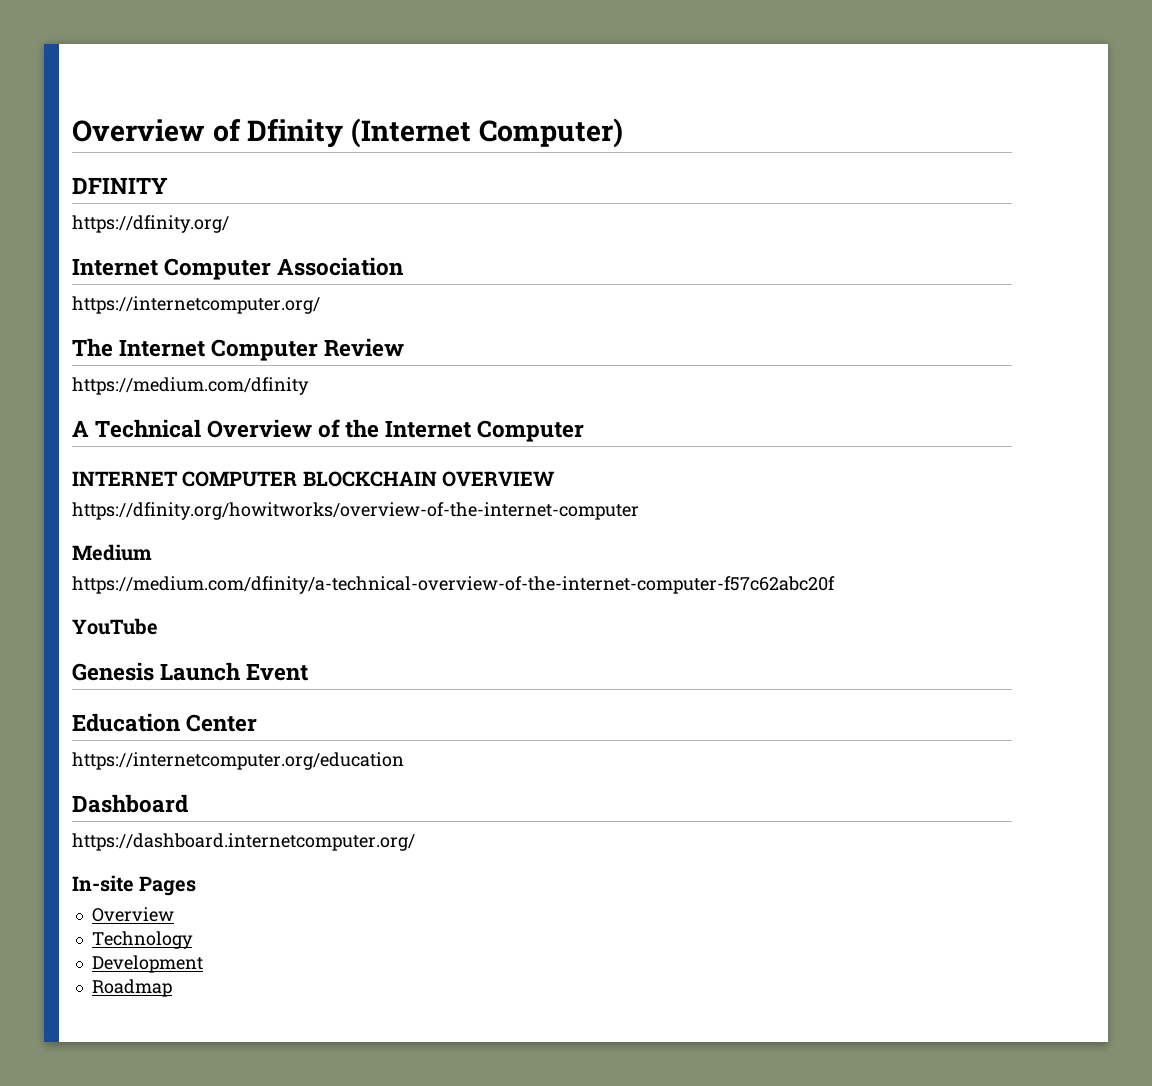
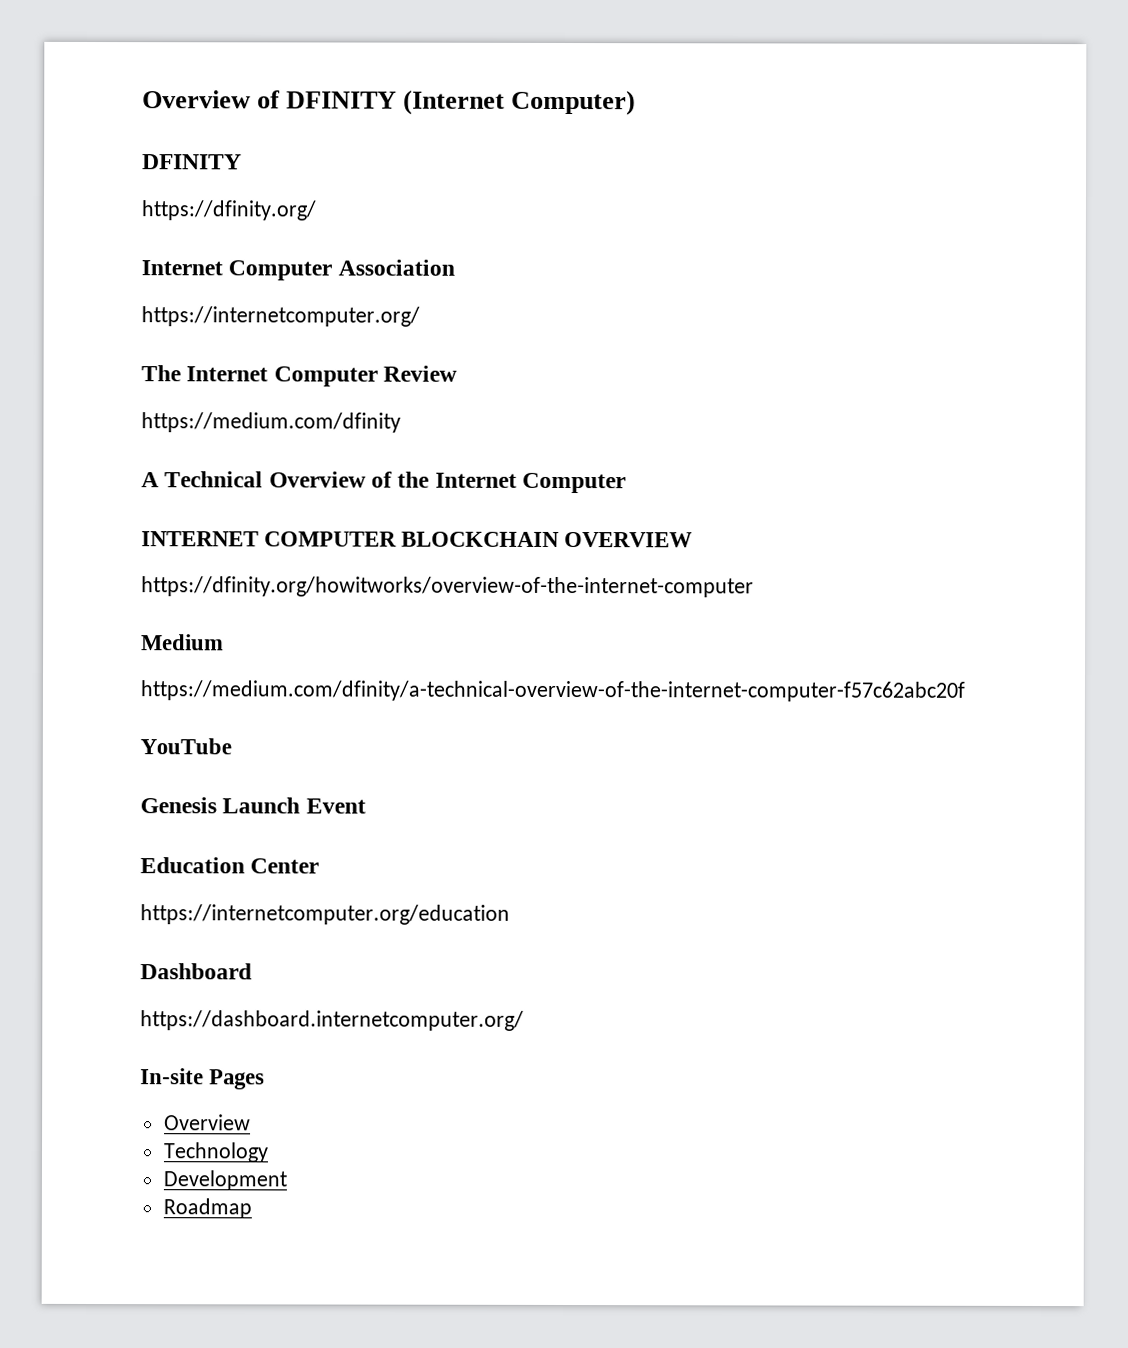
- Overview of Dfinity (Internet Computer)
+ Overview of DFINITY (Internet Computer)

